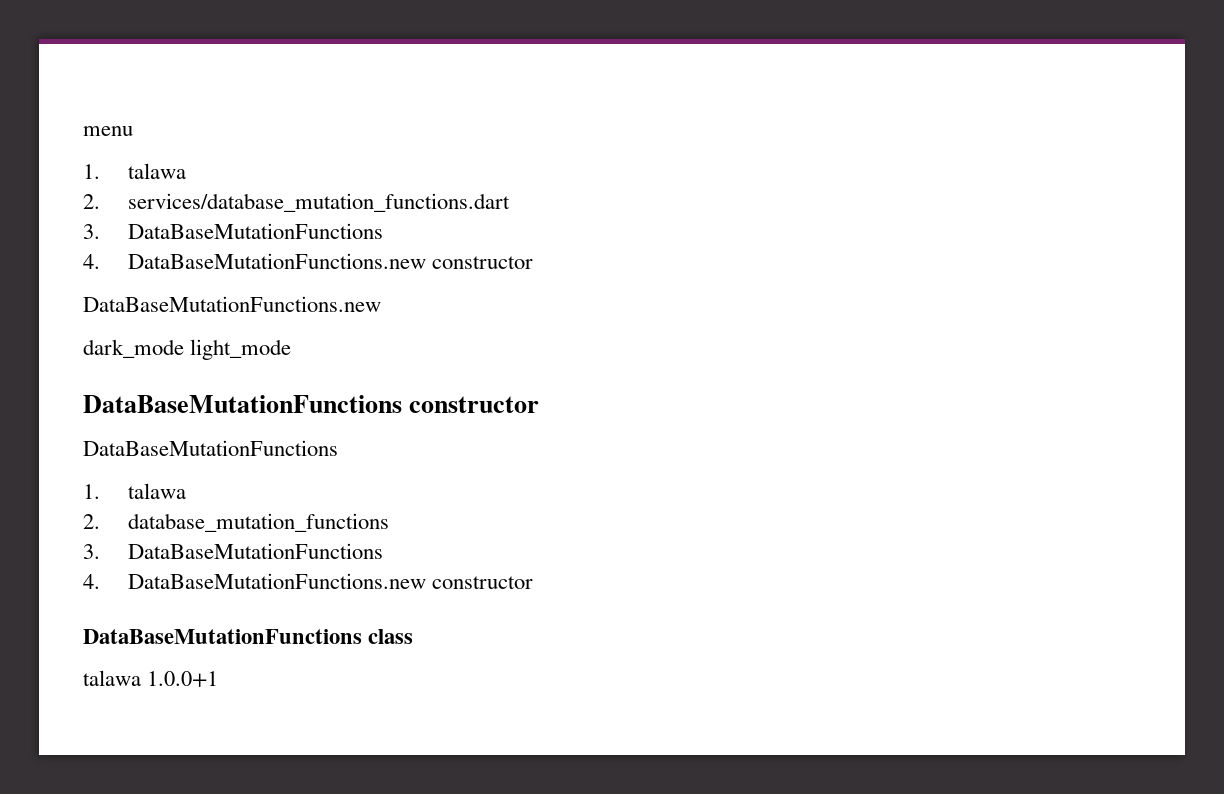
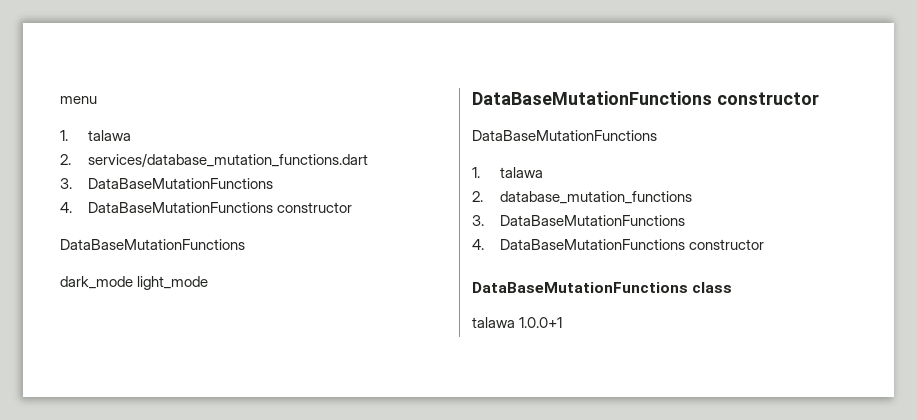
  2. services/database_mutation_functions.dart
  3. DataBaseMutationFunctions
- 4. DataBaseMutationFunctions.new constructor
- DataBaseMutationFunctions.new
+ 4. DataBaseMutationFunctions constructor
+ DataBaseMutationFunctions
  2. database_mutation_functions
  3. DataBaseMutationFunctions
- 4. DataBaseMutationFunctions.new constructor
+ 4. DataBaseMutationFunctions constructor

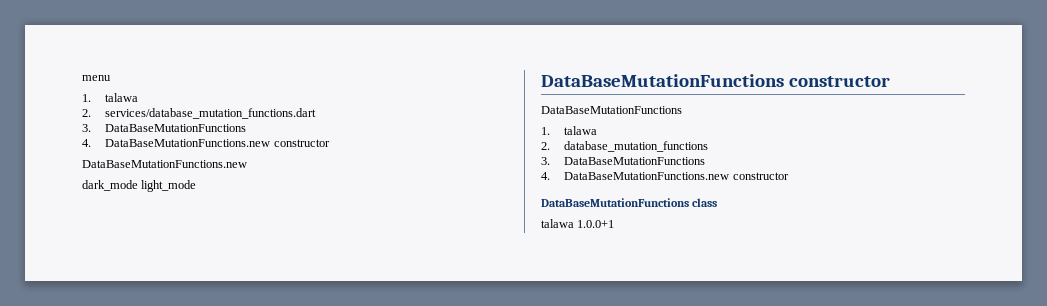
  2. services/database_mutation_functions.dart
  3. DataBaseMutationFunctions
- 4. DataBaseMutationFunctions constructor
- DataBaseMutationFunctions
+ 4. DataBaseMutationFunctions.new constructor
+ DataBaseMutationFunctions.new
  2. database_mutation_functions
  3. DataBaseMutationFunctions
- 4. DataBaseMutationFunctions constructor
+ 4. DataBaseMutationFunctions.new constructor

